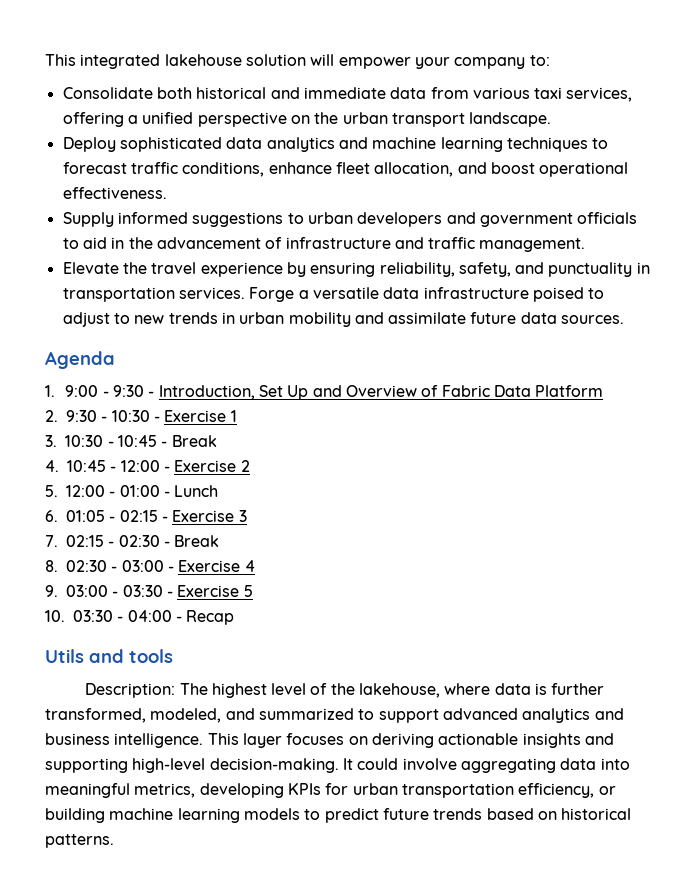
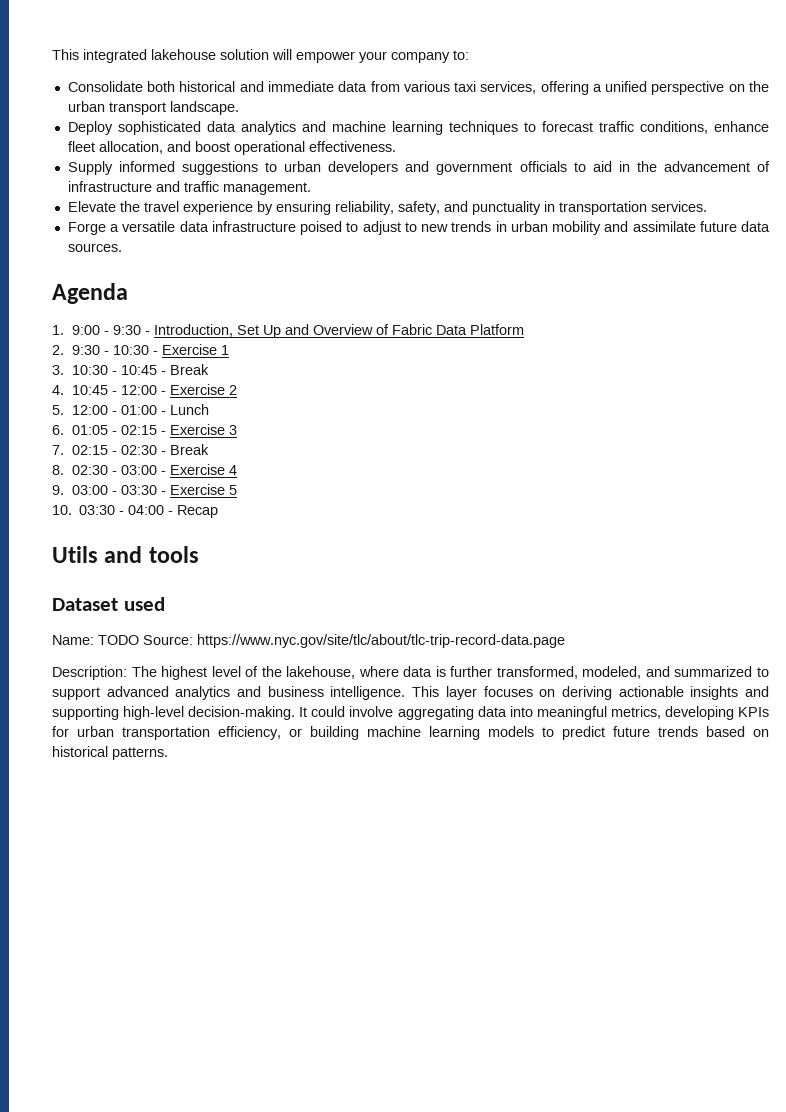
- Elevate the travel experience by ensuring reliability, safety, and punctuality in transportation services. Forge a versatile data infrastructure poised to adjust to new trends in urban mobility and assimilate future data sources.
+ Elevate the travel experience by ensuring reliability, safety, and punctuality in transportation services.
+ Forge a versatile data infrastructure poised to adjust to new trends in urban mobility and assimilate future data sources.
+ Dataset used
+ Name: TODO Source: https://www.nyc.gov/site/tlc/about/tlc-trip-record-data.page

